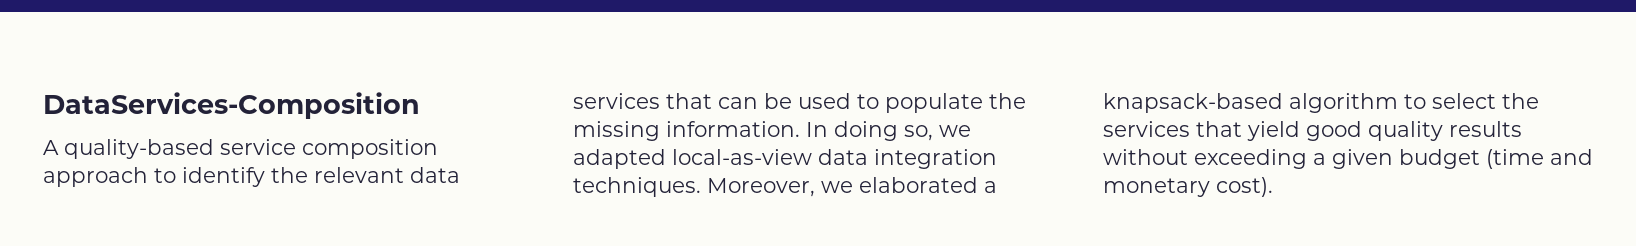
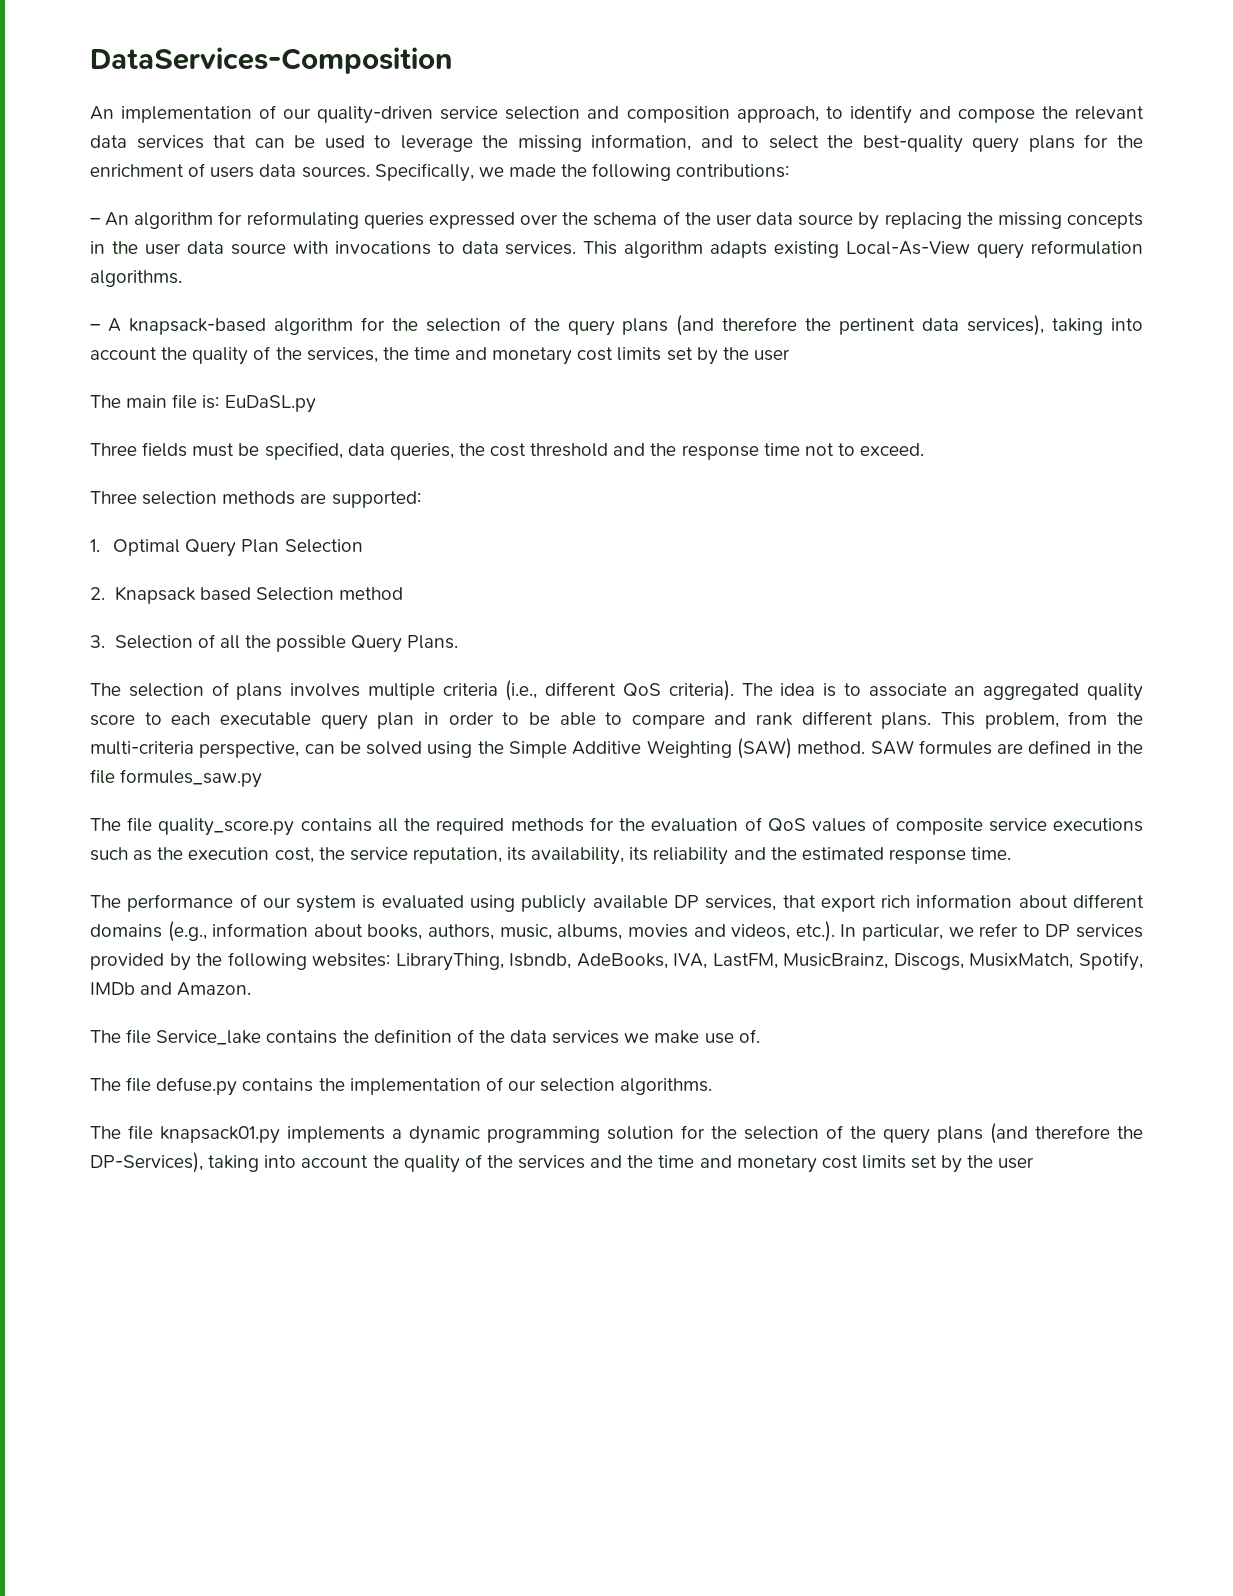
- A quality-based service composition approach to identify the relevant data services that can be used to populate the missing information. In doing so, we adapted local-as-view data integration techniques. Moreover, we elaborated a knapsack-based algorithm to select the services that yield good quality results without exceeding a given budget (time and monetary cost).
+ An implementation of our quality-driven service selection and composition approach, to identify and compose the relevant data services that can be used to leverage the missing information, and to select the best-quality query plans for the enrichment of users data sources. Specifically, we made the following contributions:
+ – An algorithm for reformulating queries expressed over the schema of the user data source by replacing the missing concepts in the user data source with invocations to data services. This algorithm adapts existing Local-As-View query reformulation algorithms.
+ – A knapsack-based algorithm for the selection of the query plans (and therefore the pertinent data services), taking into account the quality of the services, the time and monetary cost limits set by the user
+ The main file is: EuDaSL.py
+ Three fields must be specified, data queries, the cost threshold and the response time not to exceed.
+ Three selection methods are supported:
+ 1. Optimal Query Plan Selection
+ 2. Knapsack based Selection method
+ 3. Selection of all the possible Query Plans.
+ The selection of plans involves multiple criteria (i.e., different QoS criteria). The idea is to associate an aggregated quality score to each executable query plan in order to be able to compare and rank different plans. This problem, from the multi-criteria perspective, can be solved using the Simple Additive Weighting (SAW) method. SAW formules are defined in the file formules_saw.py
+ The file quality_score.py contains all the required methods for the evaluation of QoS values of composite service executions such as the execution cost, the service reputation, its availability, its reliability and the estimated response time.
+ The performance of our system is evaluated using publicly available DP services, that export rich information about different domains (e.g., information about books, authors, music, albums, movies and videos, etc.). In particular, we refer to DP services provided by the following websites: LibraryThing, Isbndb, AdeBooks, IVA, LastFM, MusicBrainz, Discogs, MusixMatch, Spotify, IMDb and Amazon.
+ The file Service_lake contains the definition of the data services we make use of.
+ The file defuse.py contains the implementation of our selection algorithms.
+ The file knapsack01.py implements a dynamic programming solution for the selection of the query plans (and therefore the DP-Services), taking into account the quality of the services and the time and monetary cost limits set by the user

